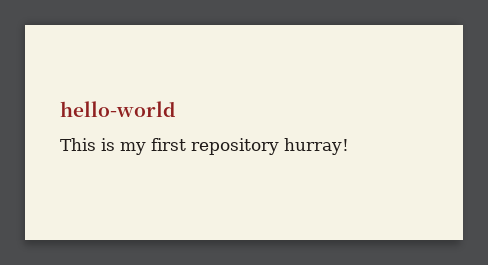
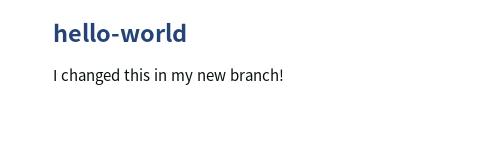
- This is my first repository hurray!
+ I changed this in my new branch!

